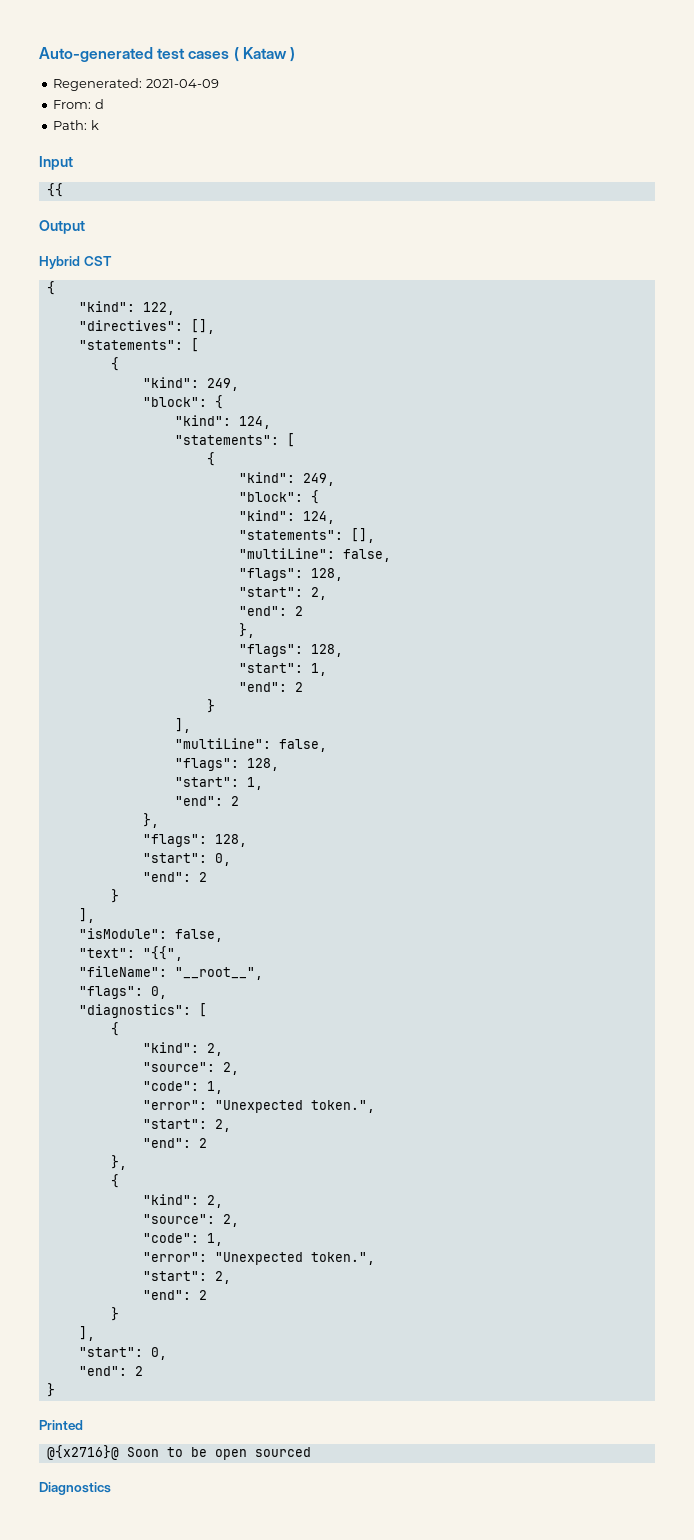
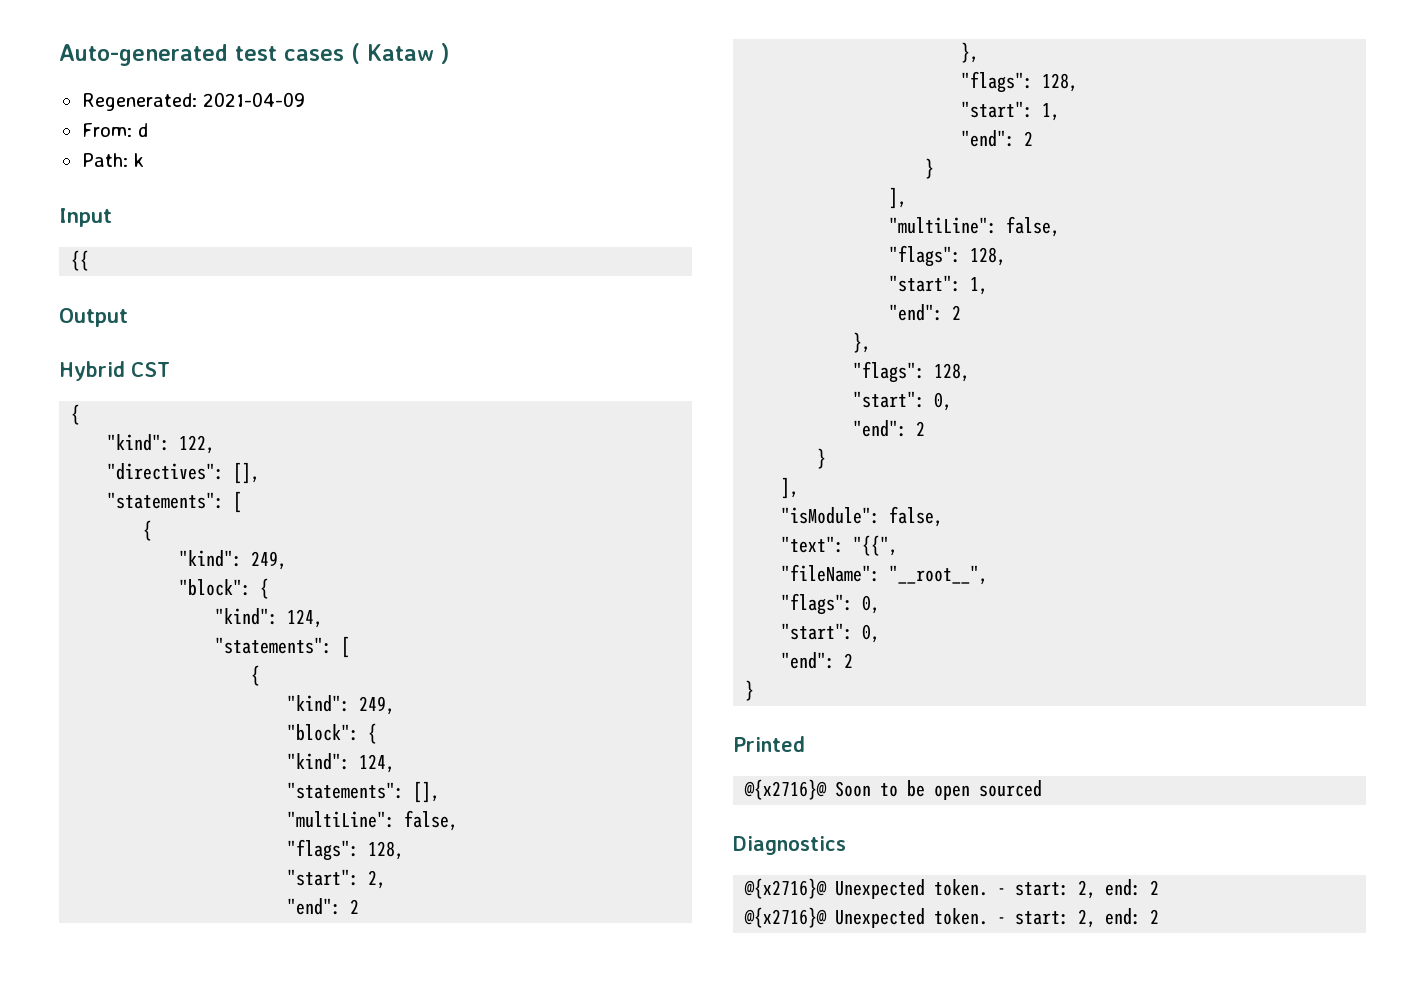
- "diagnostics": [
- {
- "kind": 2,
- "source": 2,
- "code": 1,
- "error": "Unexpected token.",
- "start": 2,
- "end": 2
- },
- {
- "kind": 2,
- "source": 2,
- "code": 1,
- "error": "Unexpected token.",
- "start": 2,
- "end": 2
- }
- ],
  Diagnostics
+ @{x2716}@ Unexpected token. - start: 2, end: 2
+ @{x2716}@ Unexpected token. - start: 2, end: 2

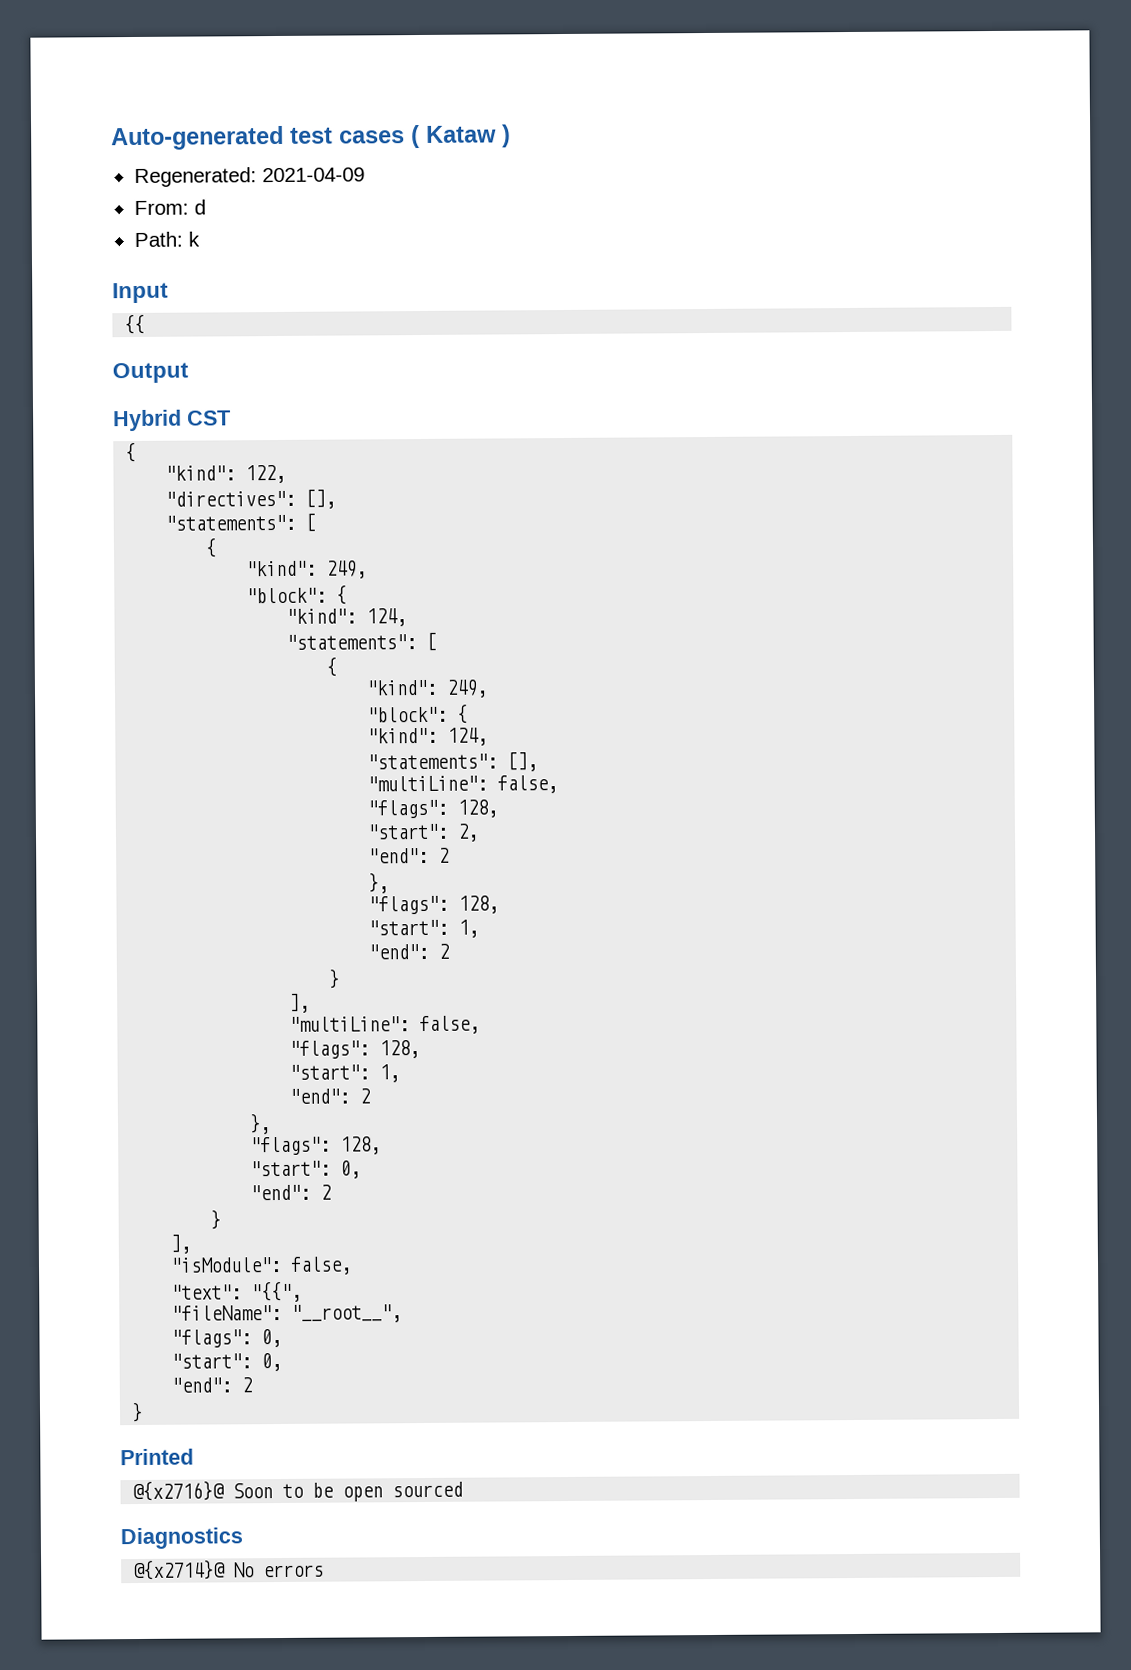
  Diagnostics
- @{x2716}@ Unexpected token. - start: 2, end: 2
- @{x2716}@ Unexpected token. - start: 2, end: 2
+ @{x2714}@ No errors

